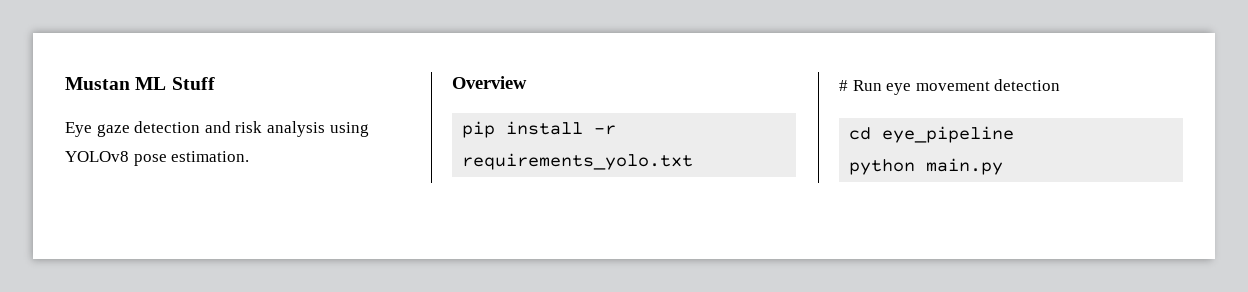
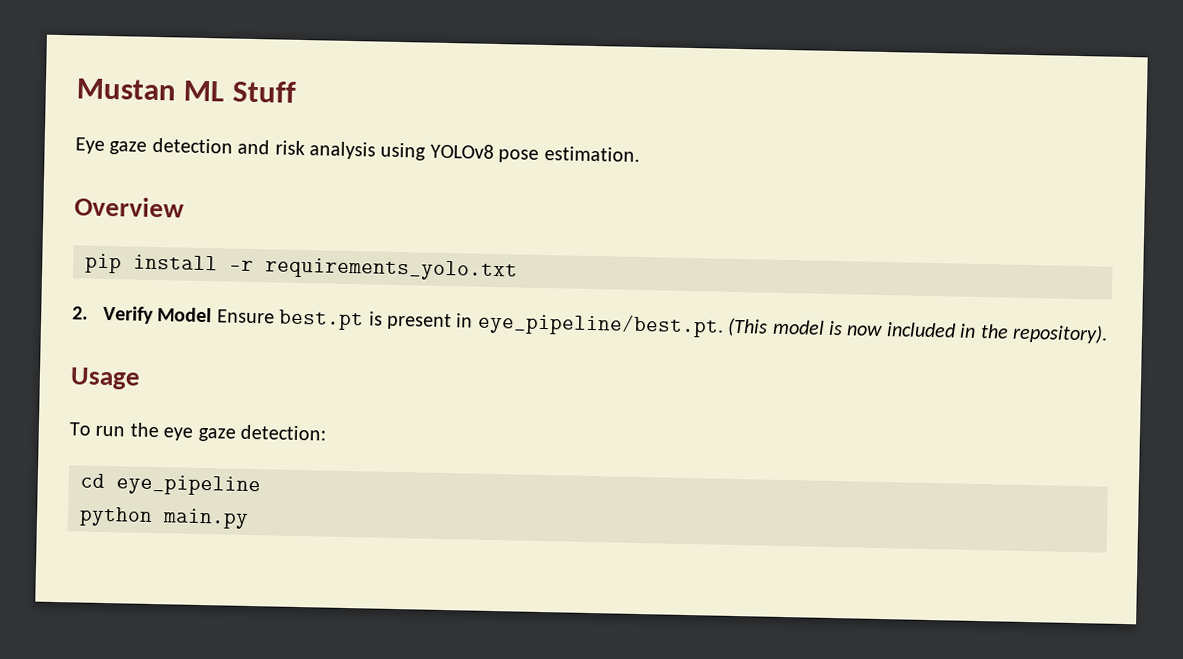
- # Run eye movement detection
+ 2. Verify Model Ensure best.pt is present in eye_pipeline/best.pt. (This model is now included in the repository).
+ Usage
+ To run the eye gaze detection:

